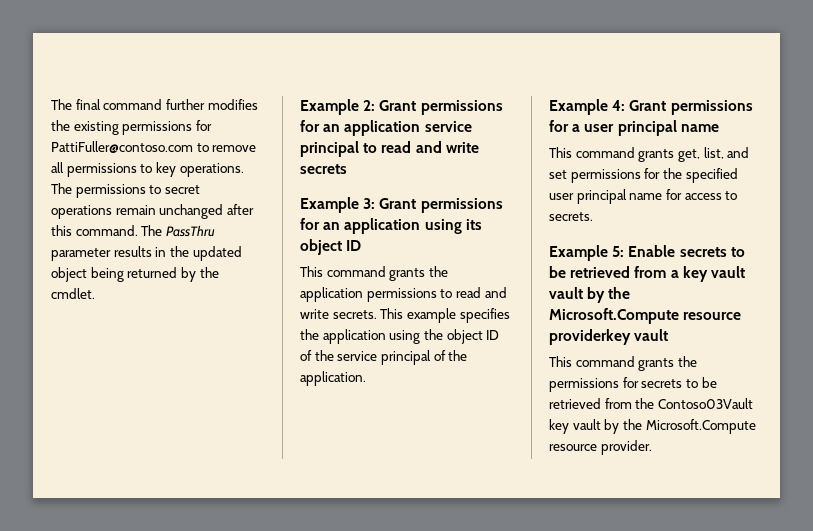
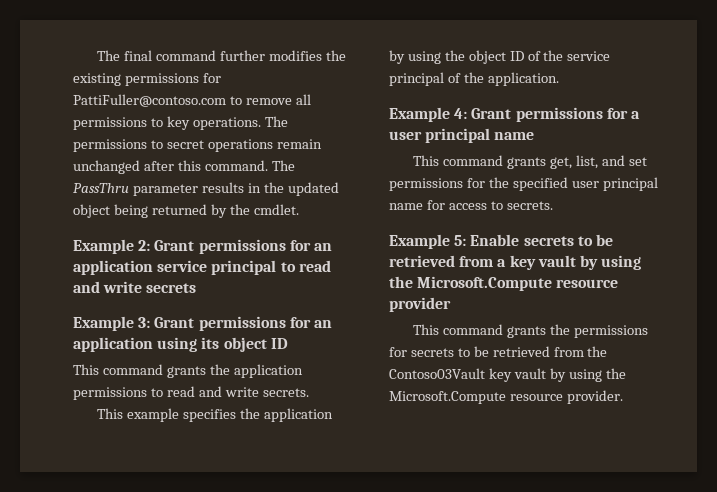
- This command grants the application permissions to read and write secrets. This example specifies the application using the object ID of the service principal of the application.
+ This command grants the application permissions to read and write secrets.
+ This example specifies the application by using the object ID of the service principal of the application.
- Example 5: Enable secrets to be retrieved from a key vault vault by the Microsoft.Compute resource providerkey vault
+ Example 5: Enable secrets to be retrieved from a key vault by using the Microsoft.Compute resource provider
- This command grants the permissions for secrets to be retrieved from the Contoso03Vault key vault by the Microsoft.Compute resource provider.
+ This command grants the permissions for secrets to be retrieved from the Contoso03Vault key vault by using the Microsoft.Compute resource provider.

